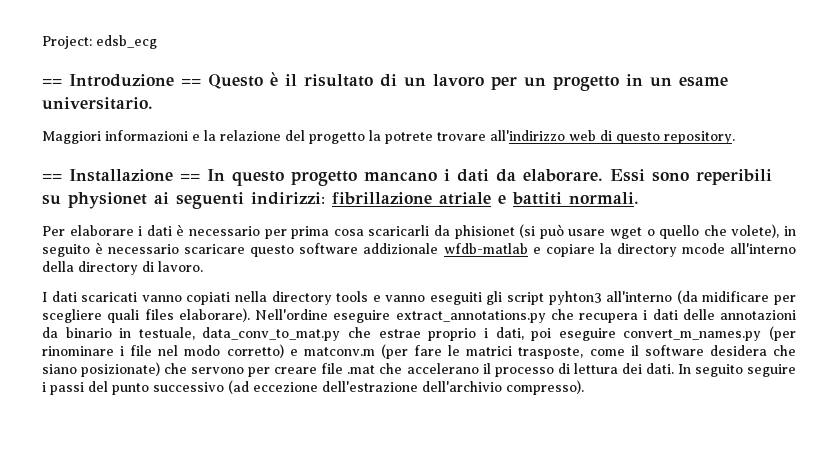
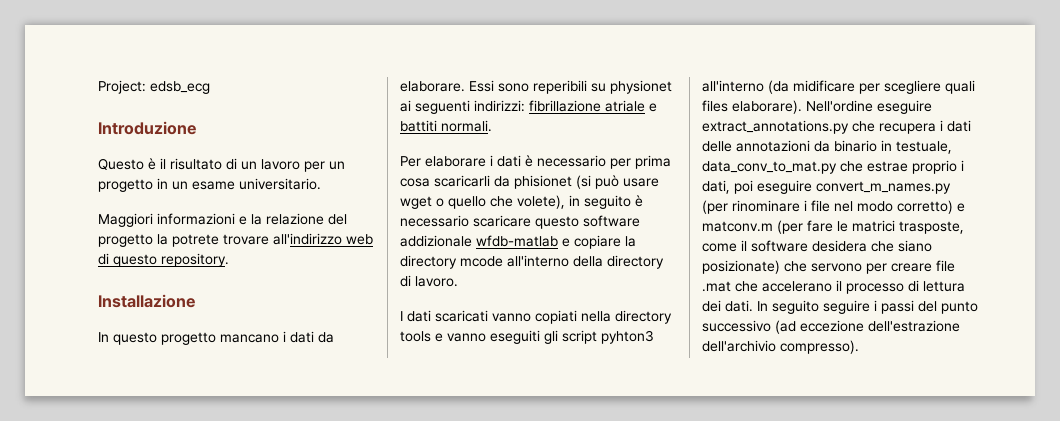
- == Introduzione == Questo è il risultato di un lavoro per un progetto in un esame universitario.
+ Introduzione
+ Questo è il risultato di un lavoro per un progetto in un esame universitario.
- == Installazione == In questo progetto mancano i dati da elaborare.
+ Installazione
+ In questo progetto mancano i dati da elaborare.

